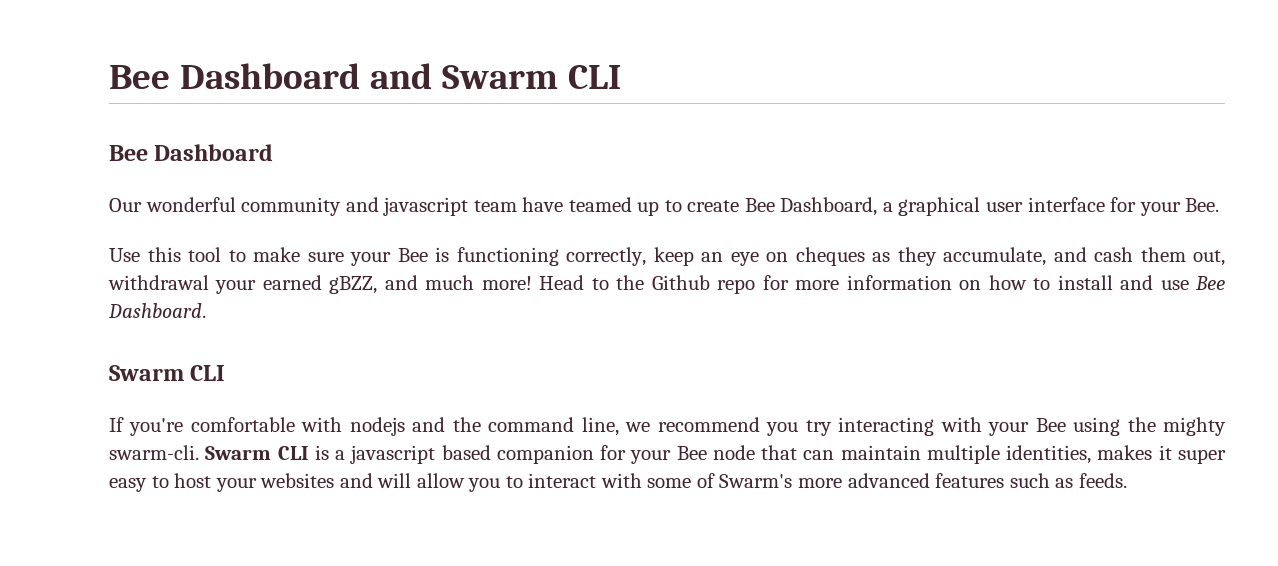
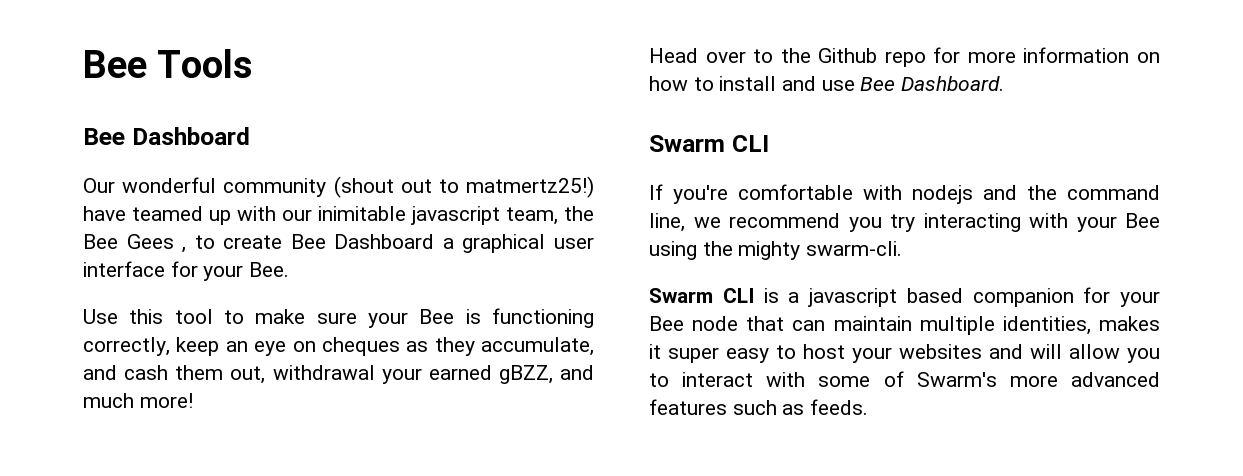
- Bee Dashboard and Swarm CLI
+ Bee Tools
- Our wonderful community and javascript team have teamed up to create Bee Dashboard, a graphical user interface for your Bee.
+ Our wonderful community (shout out to matmertz25!) have teamed up with our inimitable javascript team, the Bee Gees , to create Bee Dashboard a graphical user interface for your Bee.
- Use this tool to make sure your Bee is functioning correctly, keep an eye on cheques as they accumulate, and cash them out, withdrawal your earned gBZZ, and much more! Head to the Github repo for more information on how to install and use Bee Dashboard.
+ Use this tool to make sure your Bee is functioning correctly, keep an eye on cheques as they accumulate, and cash them out, withdrawal your earned gBZZ, and much more!
+ Head over to the Github repo for more information on how to install and use Bee Dashboard.
- If you're comfortable with nodejs and the command line, we recommend you try interacting with your Bee using the mighty swarm-cli. Swarm CLI is a javascript based companion for your Bee node that can maintain multiple identities, makes it super easy to host your websites and will allow you to interact with some of Swarm's more advanced features such as feeds.
+ If you're comfortable with nodejs and the command line, we recommend you try interacting with your Bee using the mighty swarm-cli.
+ Swarm CLI is a javascript based companion for your Bee node that can maintain multiple identities, makes it super easy to host your websites and will allow you to interact with some of Swarm's more advanced features such as feeds.

